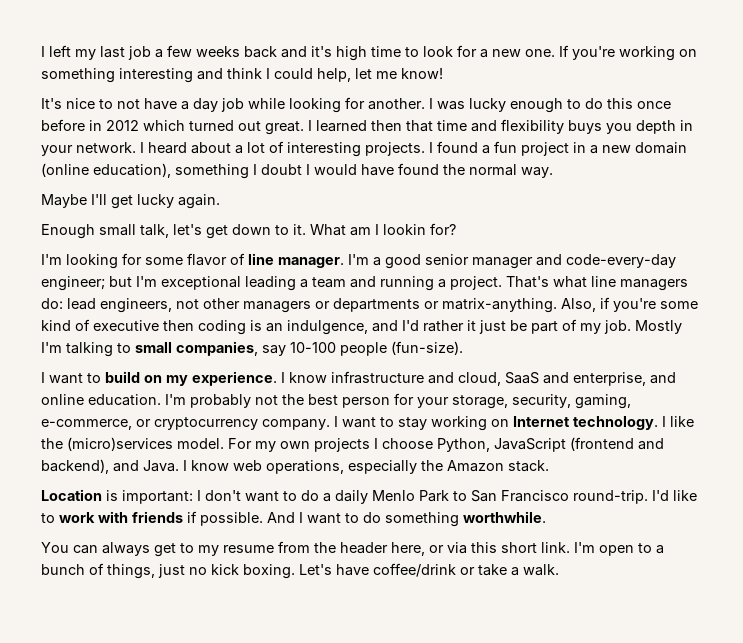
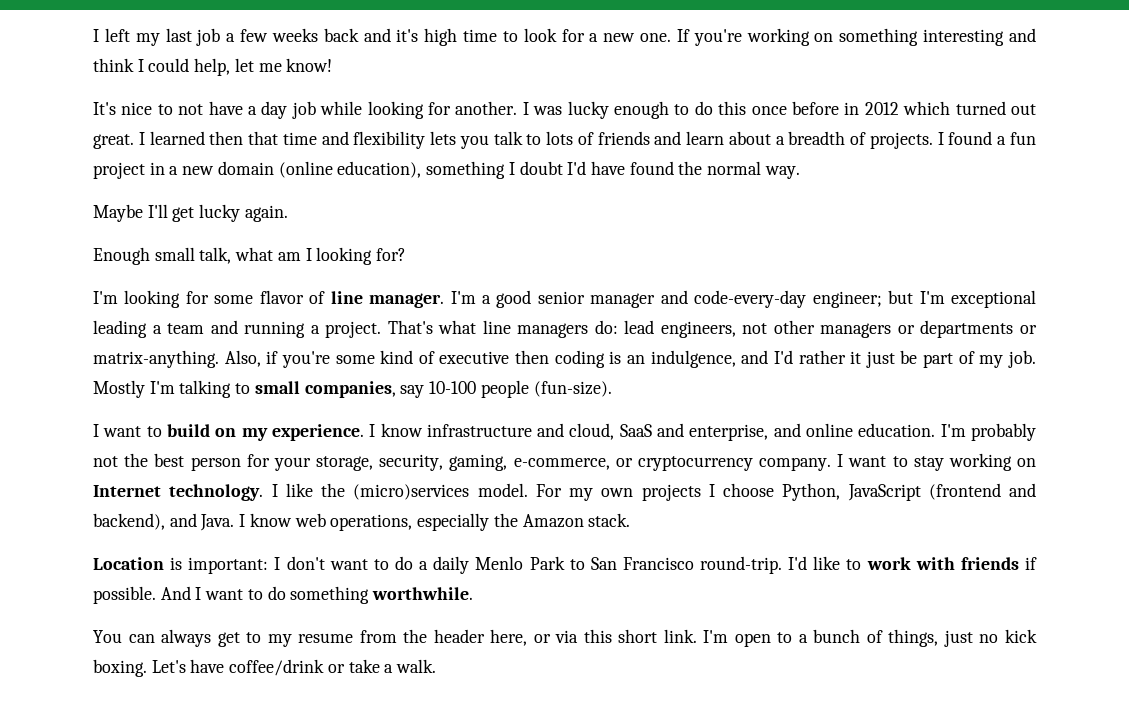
- I learned then that time and flexibility buys you depth in your network. I heard about a lot of interesting projects.
+ I learned then that time and flexibility lets you talk to lots of friends and learn about a breadth of projects.
- I found a fun project in a new domain (online education), something I doubt I would have found the normal way.
+ I found a fun project in a new domain (online education), something I doubt I'd have found the normal way.
- Enough small talk, let's get down to it. What am I lookin for?
+ Enough small talk, what am I looking for?

